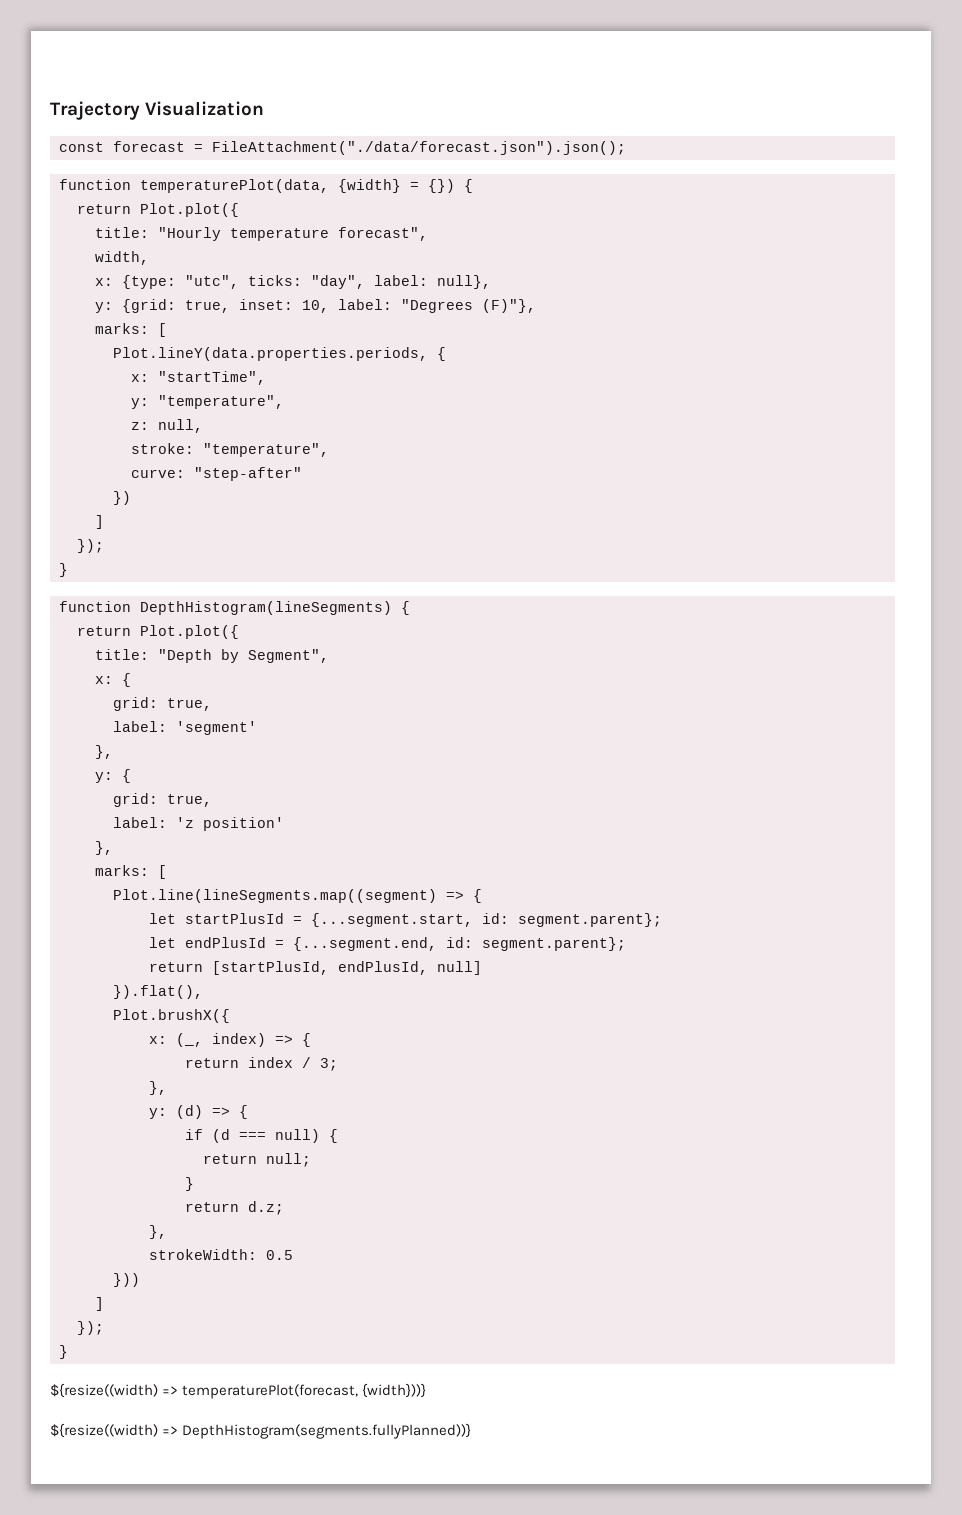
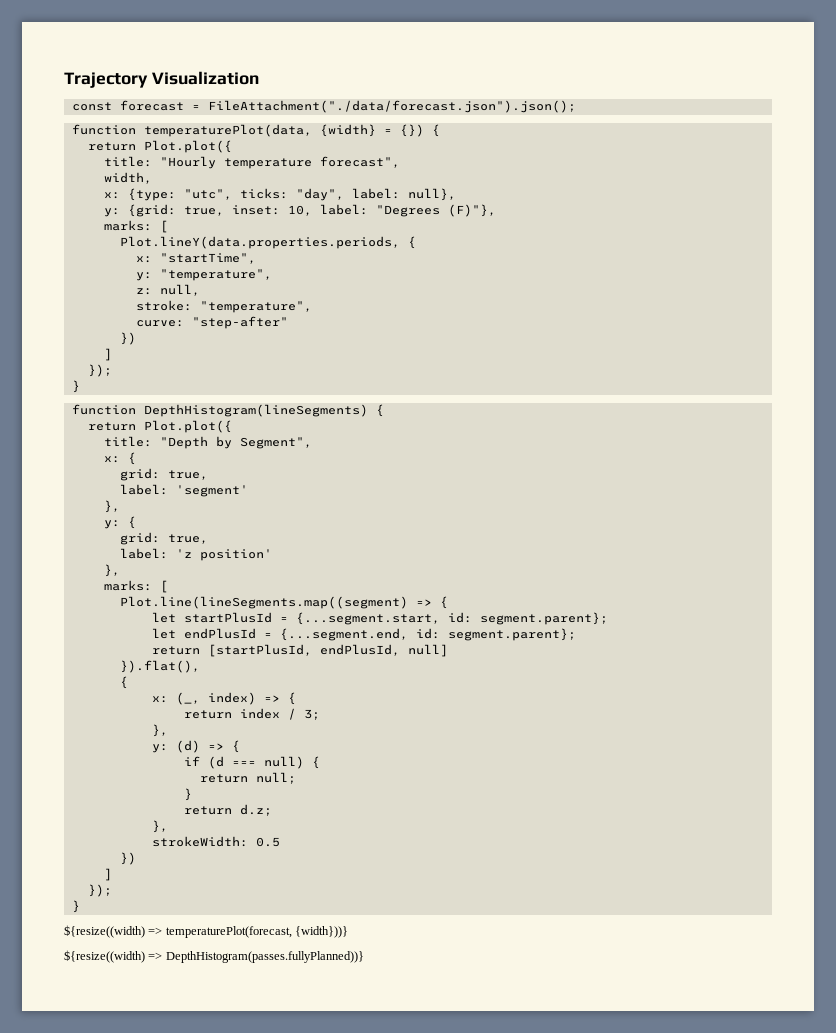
  }).flat(),
- Plot.brushX({
+ {
  strokeWidth: 0.5
- }))
+ })
- ${resize((width) => DepthHistogram(segments.fullyPlanned))}
+ ${resize((width) => DepthHistogram(passes.fullyPlanned))}

